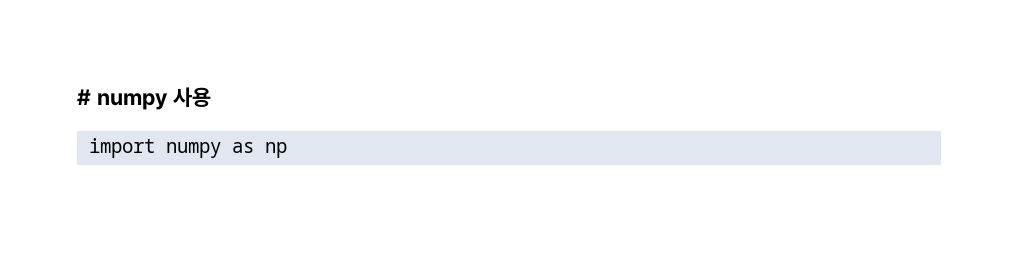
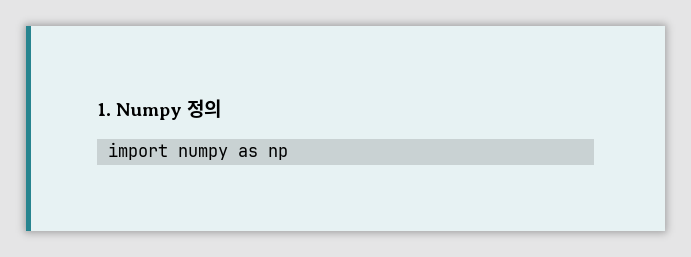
- # numpy 사용
+ 1. Numpy 정의

